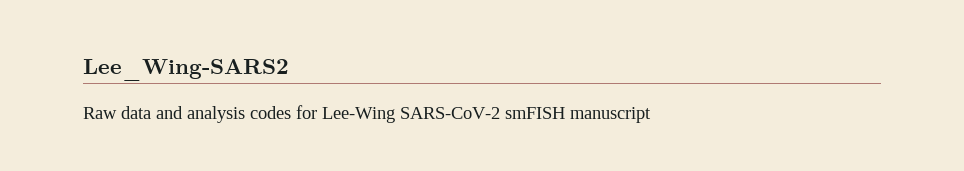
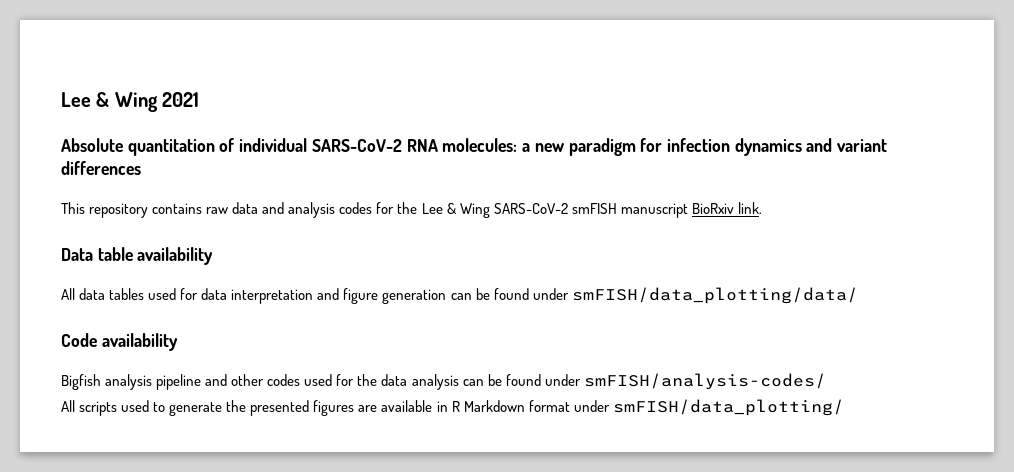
- Lee_Wing-SARS2
- Raw data and analysis codes for Lee-Wing SARS-CoV-2 smFISH manuscript
+ Lee & Wing 2021
+ Absolute quantitation of individual SARS-CoV-2 RNA molecules: a new paradigm for infection dynamics and variant differences
+ This repository contains raw data and analysis codes for the Lee & Wing SARS-CoV-2 smFISH manuscript BioRxiv link.
+ Data table availability
+ All data tables used for data interpretation and figure generation can be found under smFISH/data_plotting/data/
+ Code availability
+ Bigfish analysis pipeline and other codes used for the data analysis can be found under smFISH/analysis-codes/
+ All scripts used to generate the presented figures are available in R Markdown format under smFISH/data_plotting/

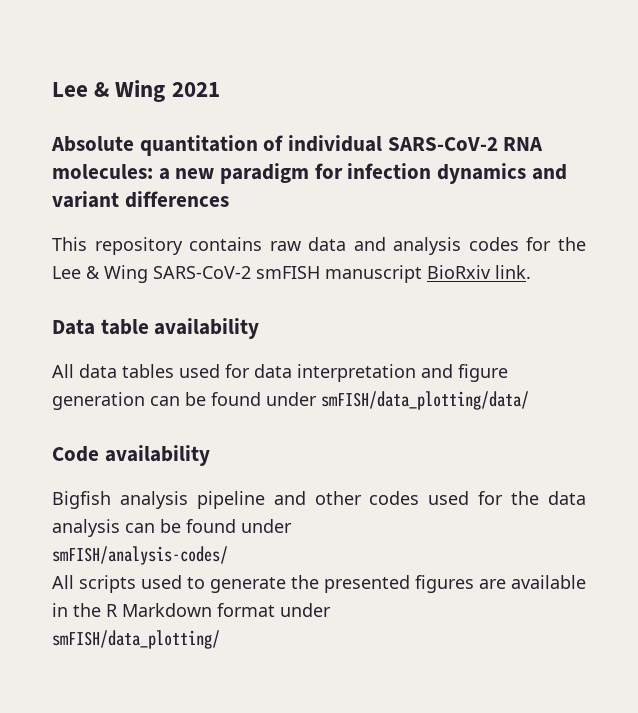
- Bigfish analysis pipeline and other codes used for the data analysis can be found under smFISH/analysis-codes/
+ Bigfish analysis pipeline and other codes used for the data analysis can be found under
+ smFISH/analysis-codes/
- All scripts used to generate the presented figures are available in R Markdown format under smFISH/data_plotting/
+ All scripts used to generate the presented figures are available in the R Markdown format under
+ smFISH/data_plotting/

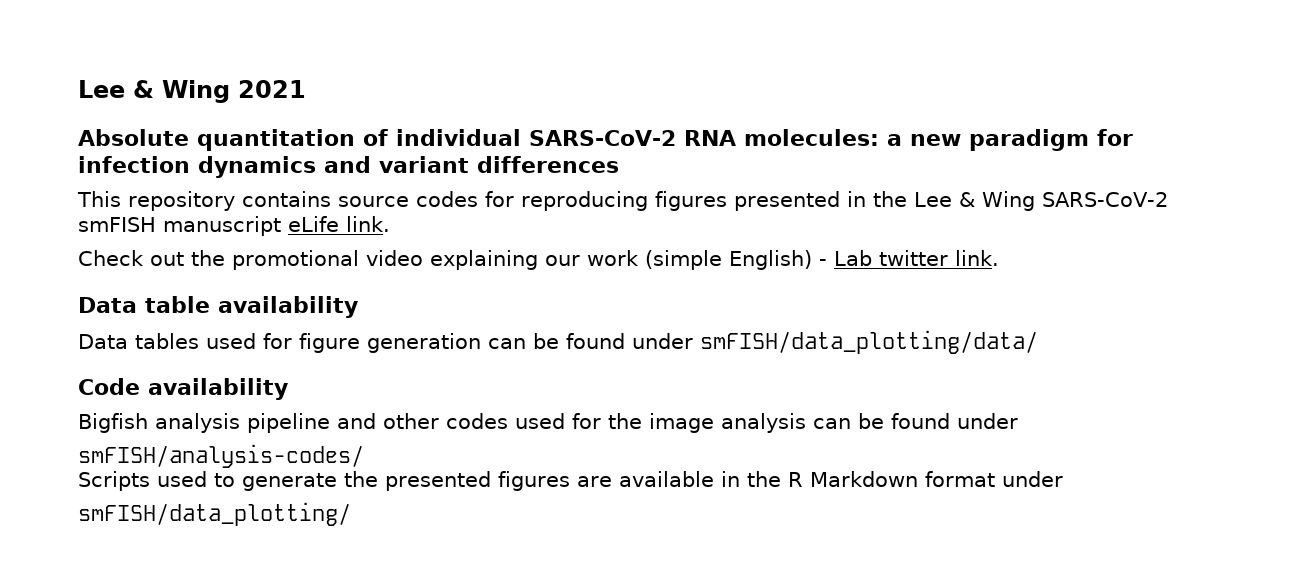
- This repository contains raw data and analysis codes for the Lee & Wing SARS-CoV-2 smFISH manuscript BioRxiv link.
+ This repository contains source codes for reproducing figures presented in the Lee & Wing SARS-CoV-2 smFISH manuscript eLife link.
+ Check out the promotional video explaining our work (simple English) - Lab twitter link.
- All data tables used for data interpretation and figure generation can be found under smFISH/data_plotting/data/
+ Data tables used for figure generation can be found under smFISH/data_plotting/data/
- Bigfish analysis pipeline and other codes used for the data analysis can be found under
+ Bigfish analysis pipeline and other codes used for the image analysis can be found under
- All scripts used to generate the presented figures are available in the R Markdown format under
+ Scripts used to generate the presented figures are available in the R Markdown format under

